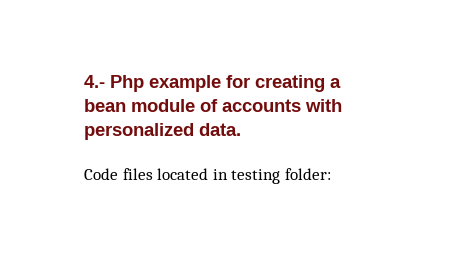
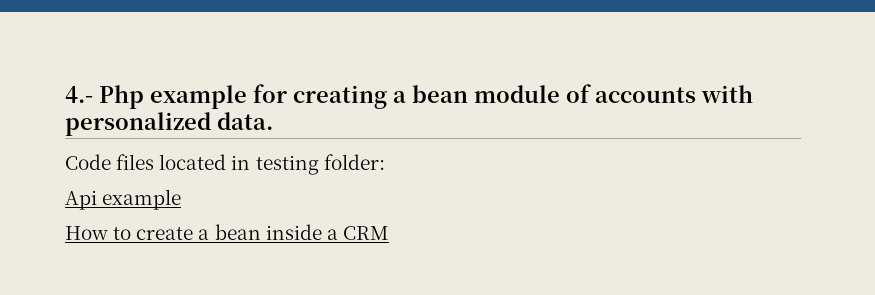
+ Api example
+ How to create a bean inside a CRM

